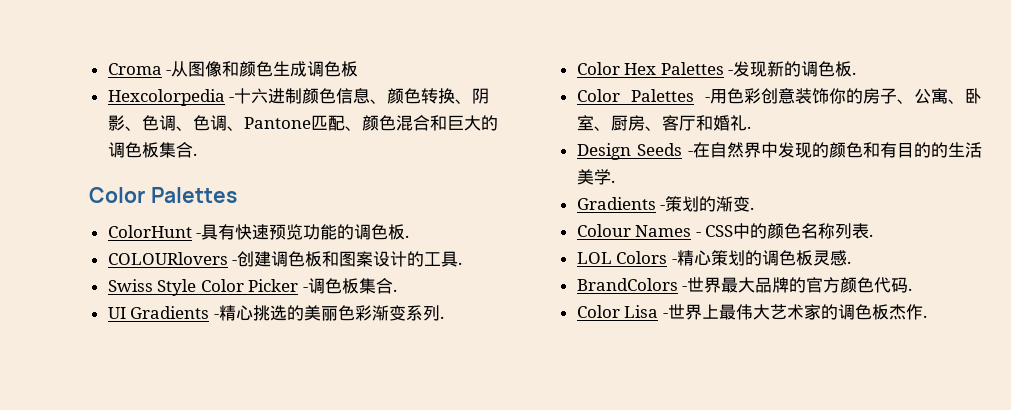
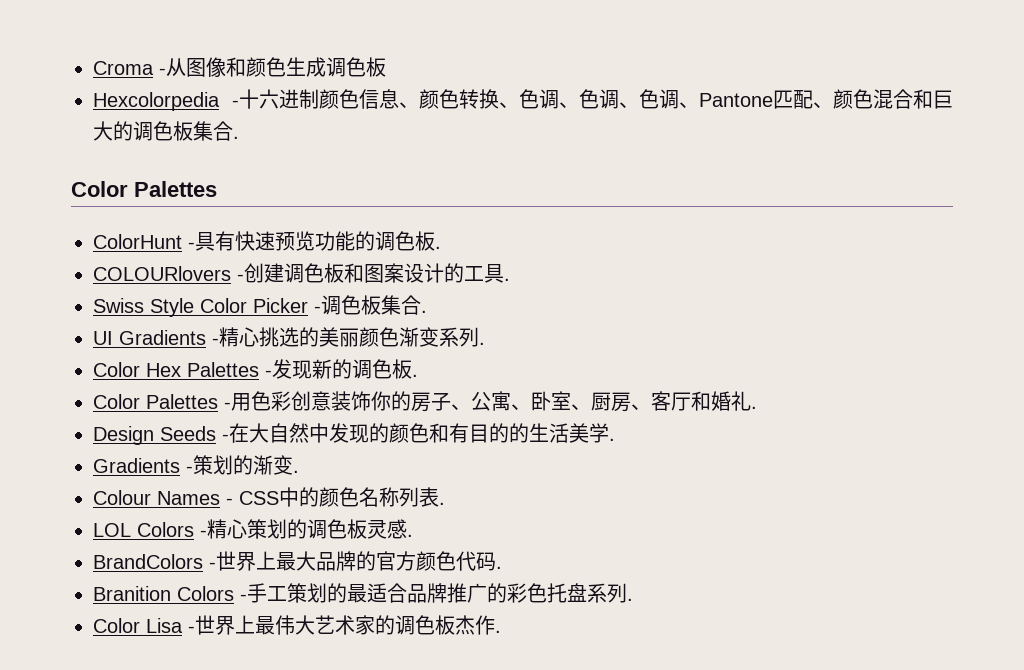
- Hexcolorpedia -十六进制颜色信息、颜色转换、阴影、色调、色调、Pantone匹配、颜色混合和巨大的调色板集合.
+ Hexcolorpedia -十六进制颜色信息、颜色转换、色调、色调、色调、Pantone匹配、颜色混合和巨大的调色板集合.
- UI Gradients -精心挑选的美丽色彩渐变系列.
+ UI Gradients -精心挑选的美丽颜色渐变系列.
- Design Seeds -在自然界中发现的颜色和有目的的生活美学.
+ Design Seeds -在大自然中发现的颜色和有目的的生活美学.
- BrandColors -世界最大品牌的官方颜色代码.
+ BrandColors -世界上最大品牌的官方颜色代码.
+ Branition Colors -手工策划的最适合品牌推广的彩色托盘系列.

